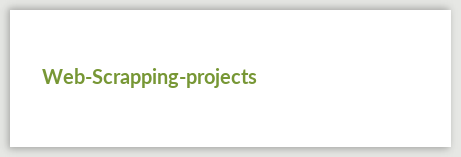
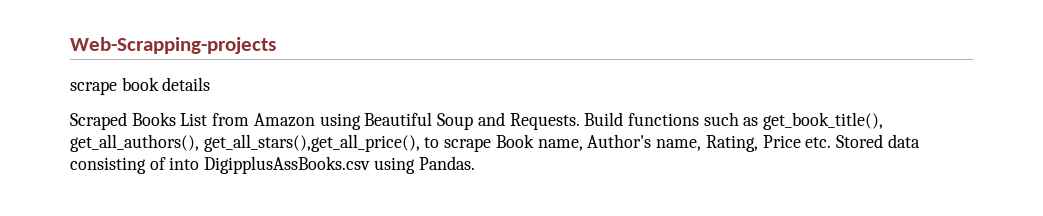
+ scrape book details
+ Scraped Books List from Amazon using Beautiful Soup and Requests. Build functions such as get_book_title(), get_all_authors(), get_all_stars(),get_all_price(), to scrape Book name, Author's name, Rating, Price etc. Stored data consisting of into DigipplusAssBooks.csv using Pandas.

